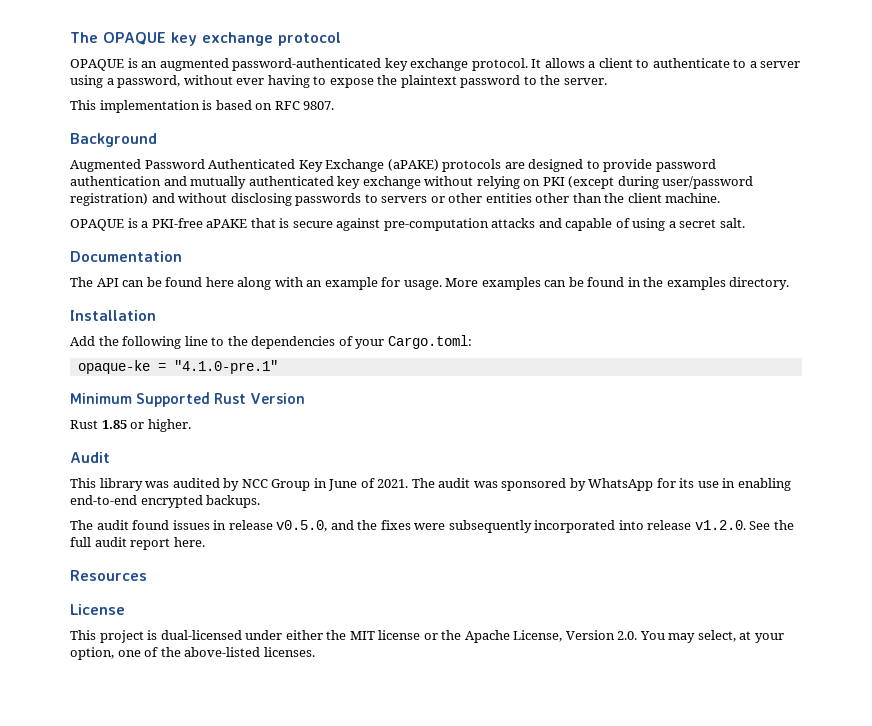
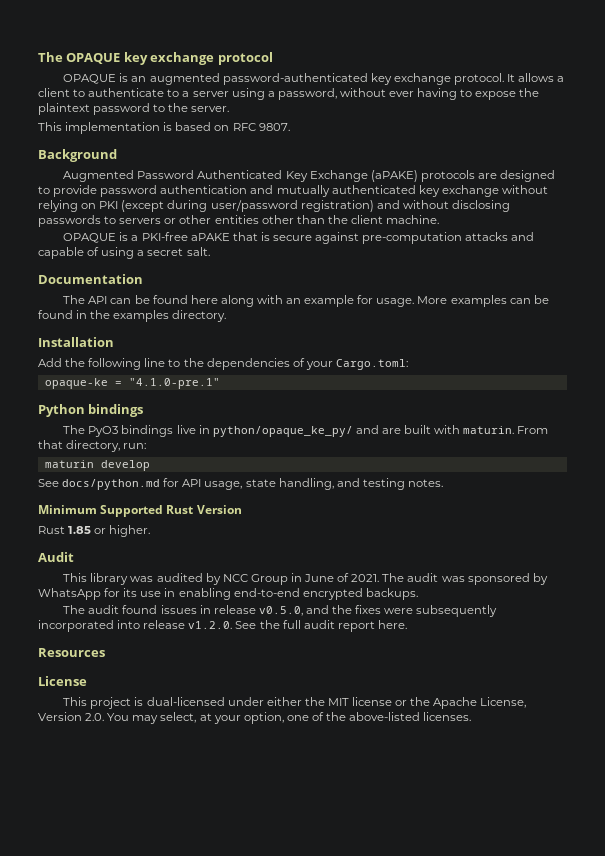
+ Python bindings
+ The PyO3 bindings live in python/opaque_ke_py/ and are built with maturin. From that directory, run:
+ maturin develop
+ See docs/python.md for API usage, state handling, and testing notes.

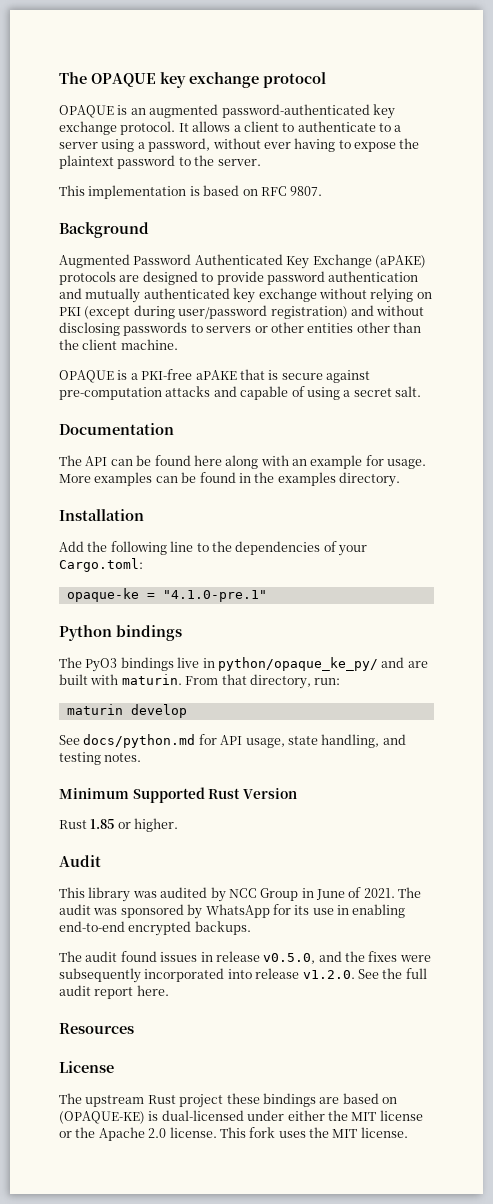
- This project is dual-licensed under either the MIT license or the Apache License, Version 2.0. You may select, at your option, one of the above-listed licenses.
+ The upstream Rust project these bindings are based on (OPAQUE-KE) is dual-licensed under either the MIT license or the Apache 2.0 license. This fork uses the MIT license.

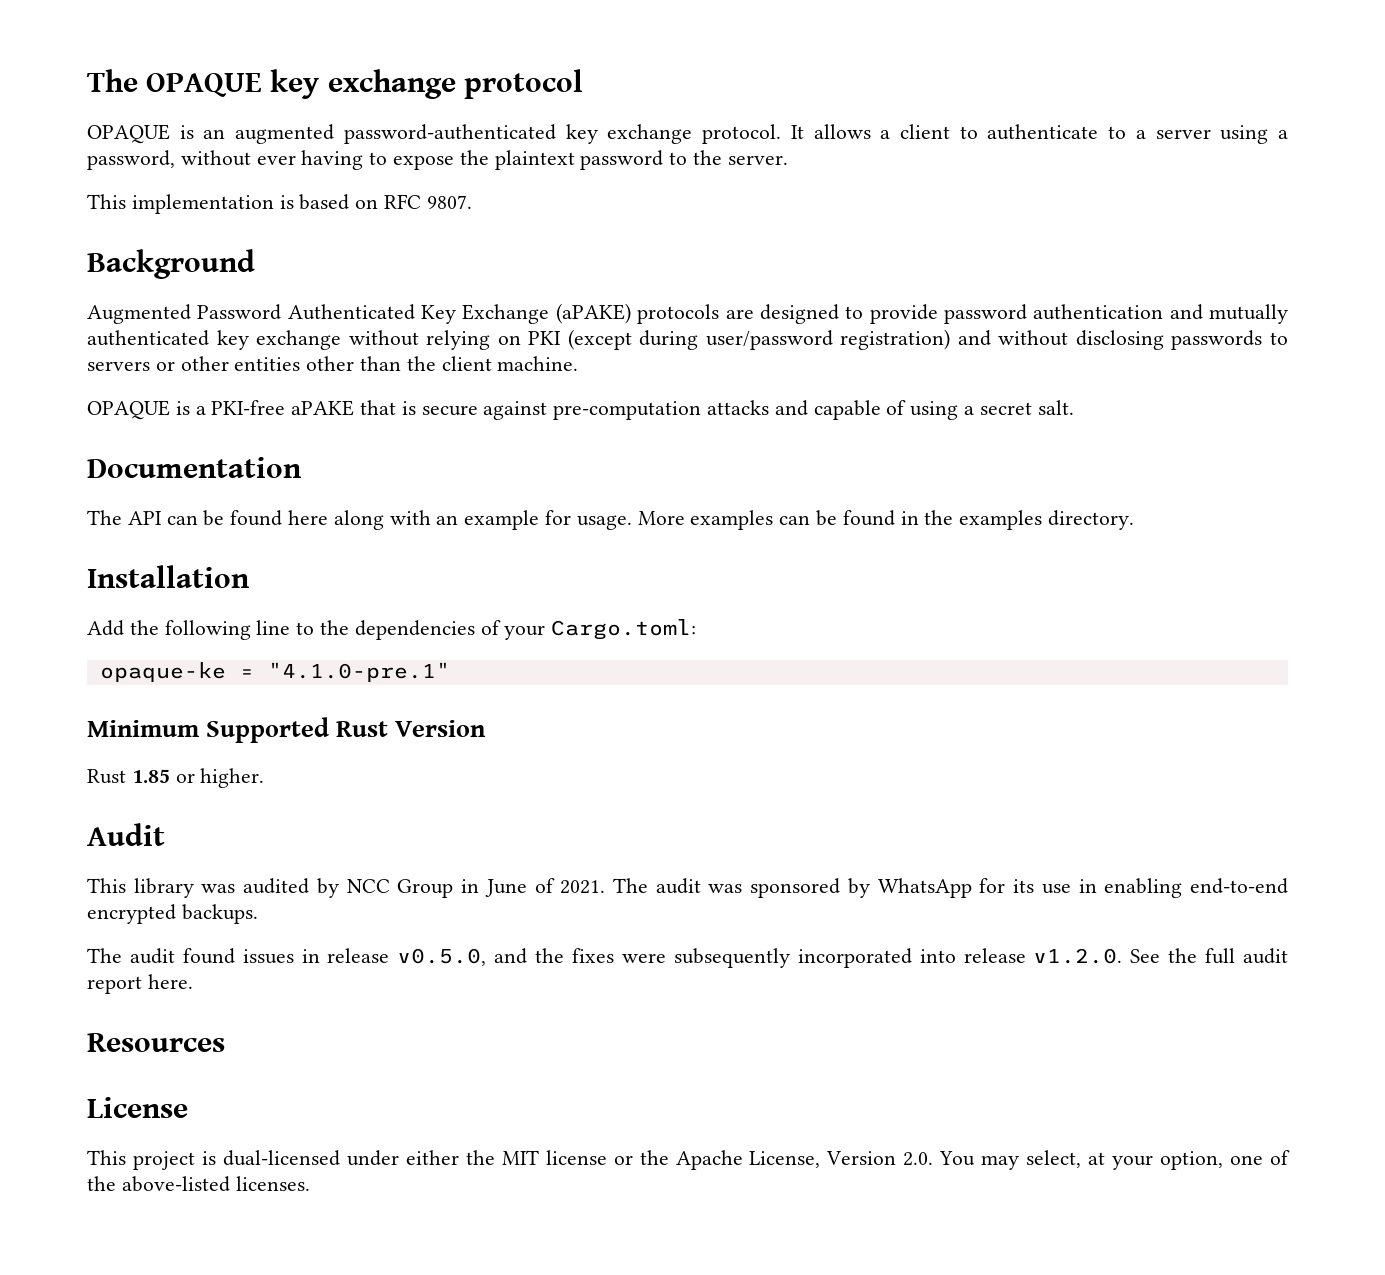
- Python bindings
- The PyO3 bindings live in python/opaque_ke_py/ and are built with maturin. From that directory, run:
- maturin develop
- See docs/python.md for API usage, state handling, and testing notes.
- The upstream Rust project these bindings are based on (OPAQUE-KE) is dual-licensed under either the MIT license or the Apache 2.0 license. This fork uses the MIT license.
+ This project is dual-licensed under either the MIT license or the Apache License, Version 2.0. You may select, at your option, one of the above-listed licenses.

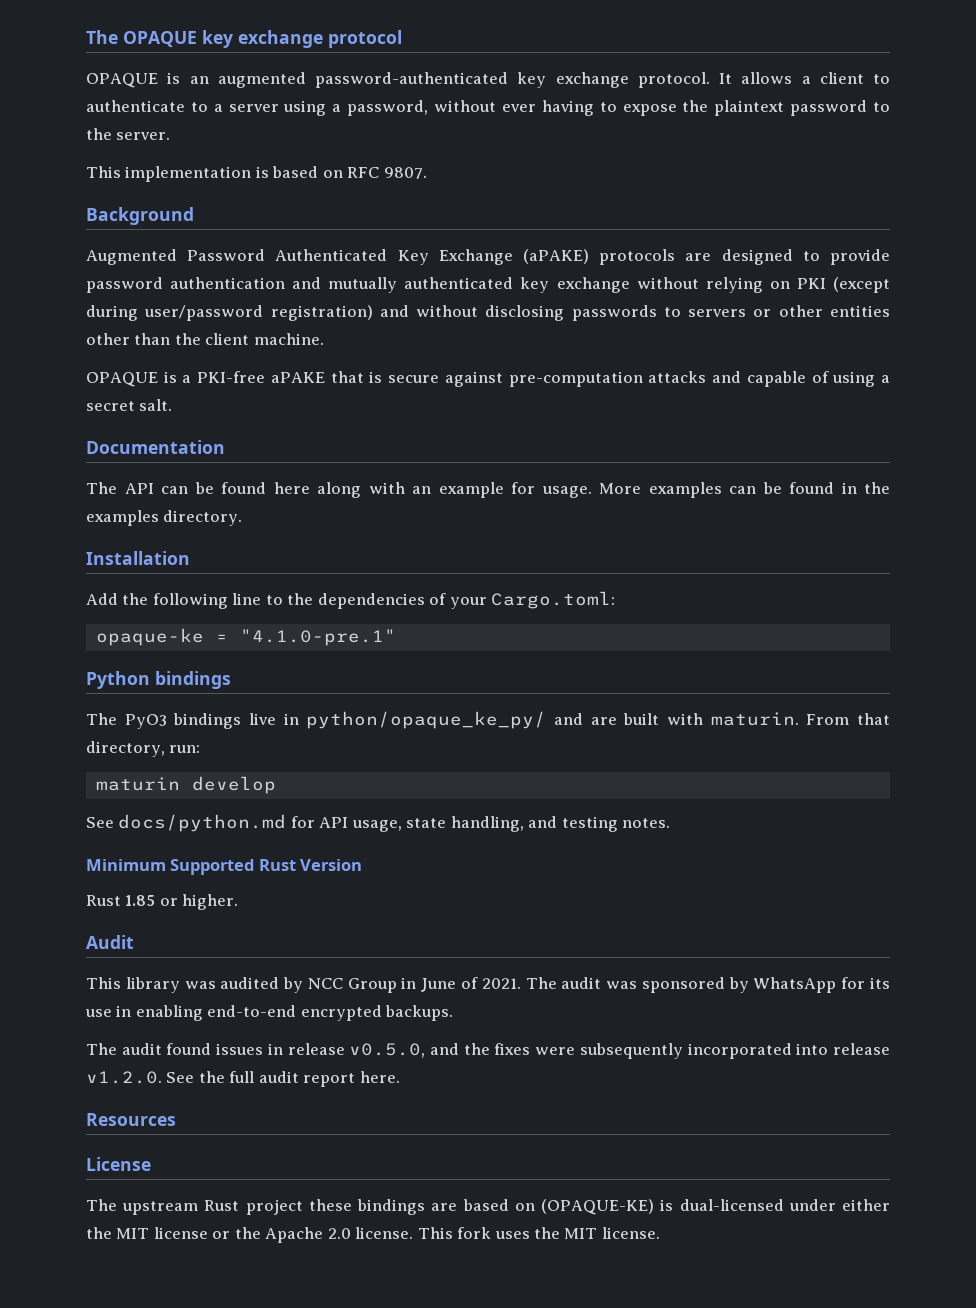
+ Python bindings
+ The PyO3 bindings live in python/opaque_ke_py/ and are built with maturin. From that directory, run:
+ maturin develop
+ See docs/python.md for API usage, state handling, and testing notes.
- This project is dual-licensed under either the MIT license or the Apache License, Version 2.0. You may select, at your option, one of the above-listed licenses.
+ The upstream Rust project these bindings are based on (OPAQUE-KE) is dual-licensed under either the MIT license or the Apache 2.0 license. This fork uses the MIT license.

